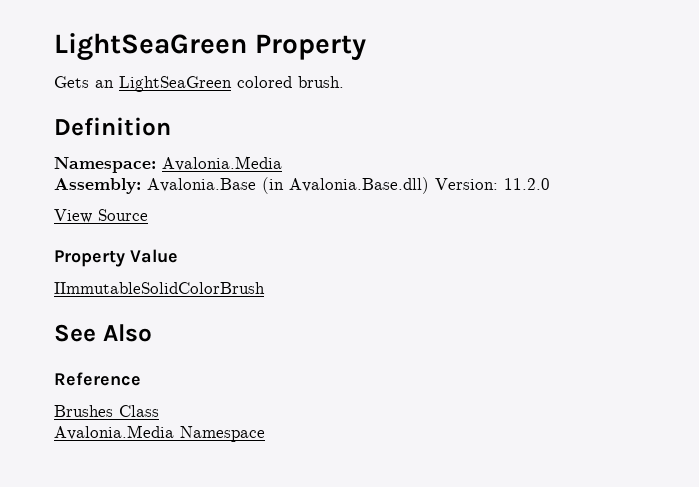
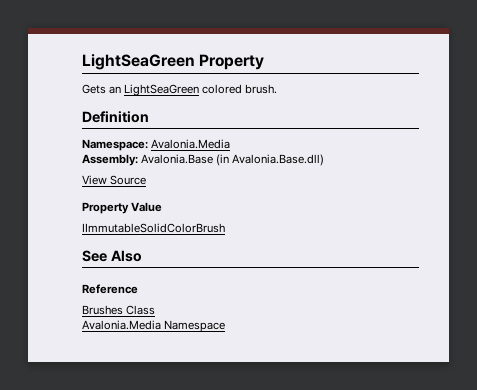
- Assembly: Avalonia.Base (in Avalonia.Base.dll) Version: 11.2.0
+ Assembly: Avalonia.Base (in Avalonia.Base.dll)

